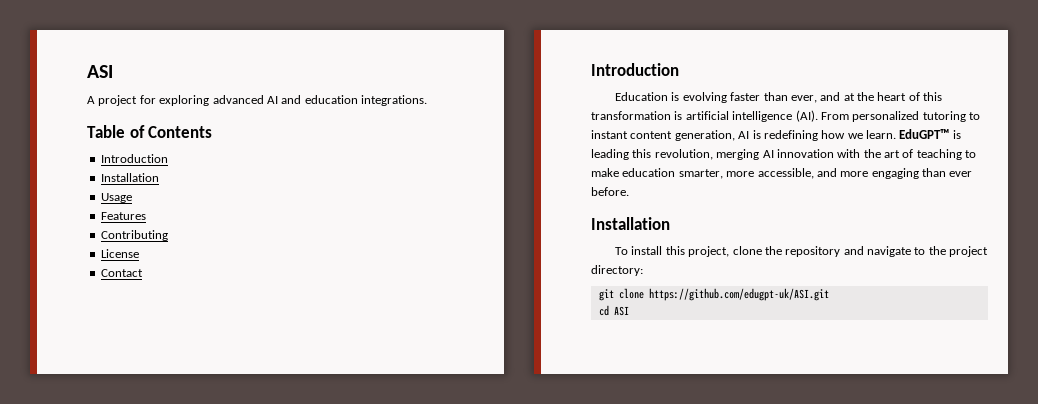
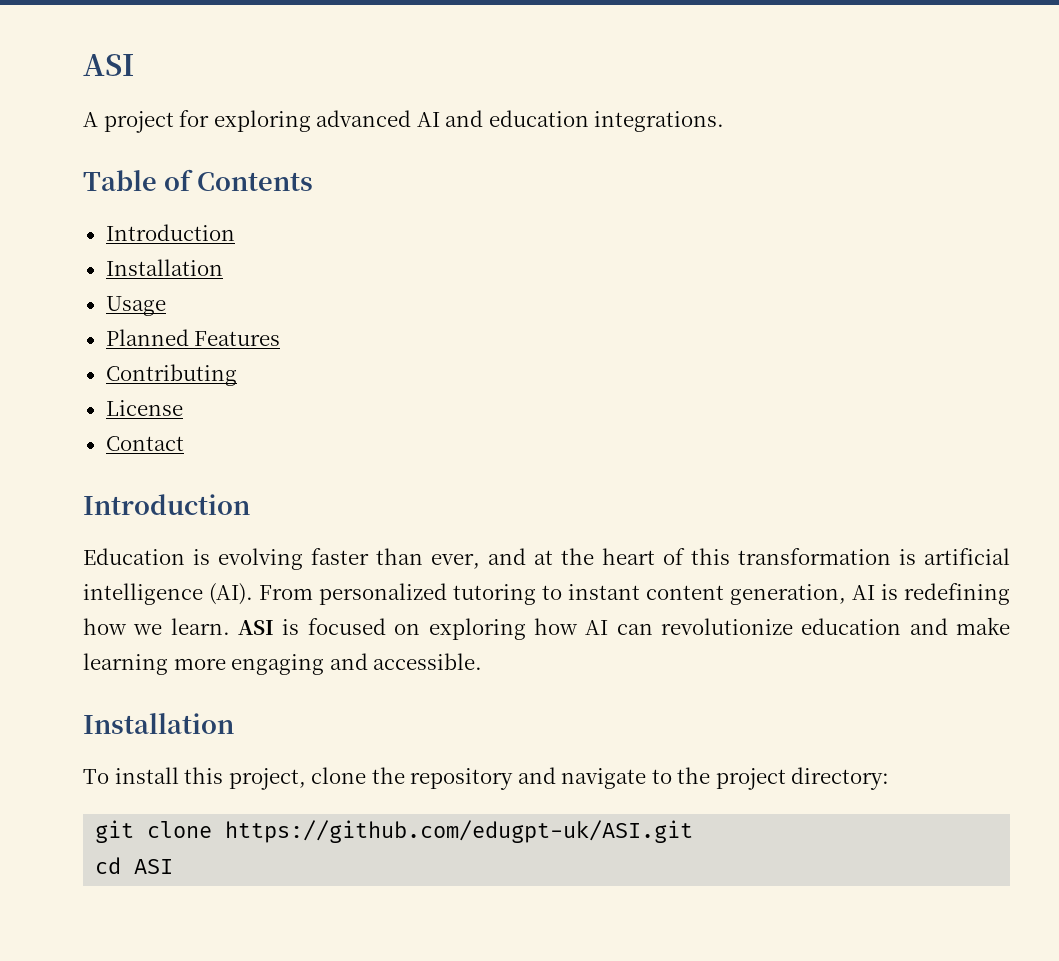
- Features
+ Planned Features
- EduGPT™ is leading this revolution, merging AI innovation with the art of teaching to make education smarter, more accessible, and more engaging than ever before.
+ ASI is focused on exploring how AI can revolutionize education and make learning more engaging and accessible.

